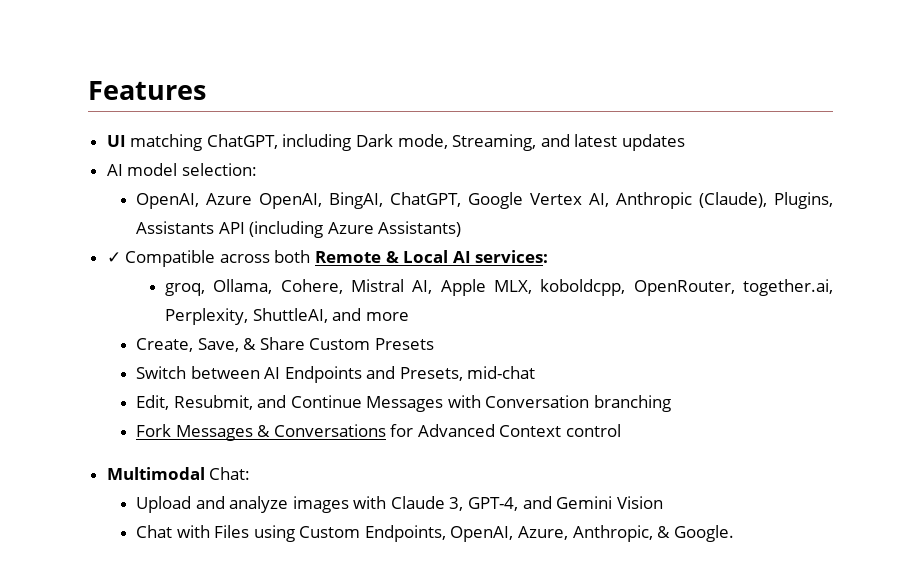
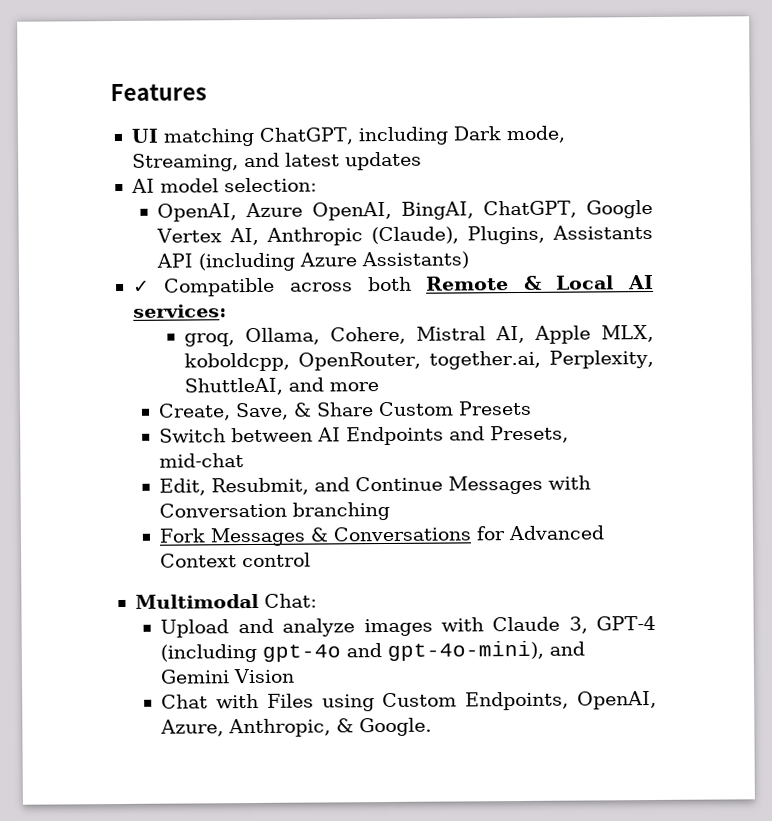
- Upload and analyze images with Claude 3, GPT-4, and Gemini Vision
+ Upload and analyze images with Claude 3, GPT-4 (including gpt-4o and gpt-4o-mini), and Gemini Vision

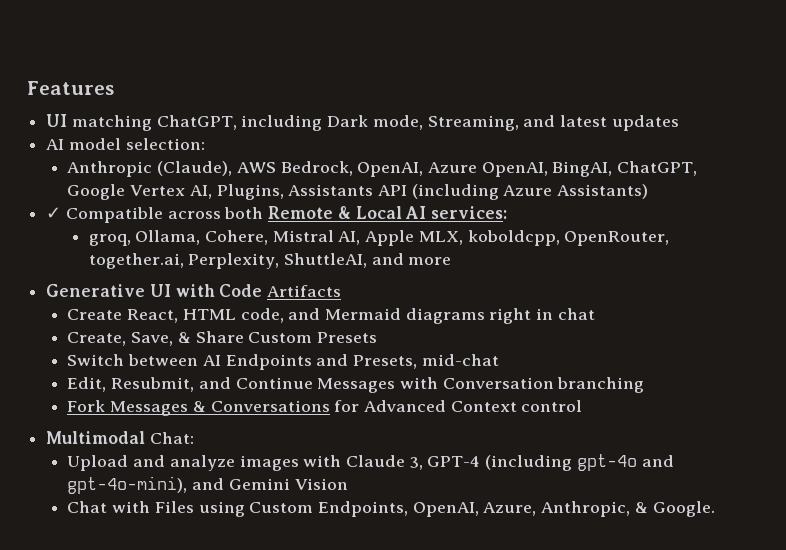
- OpenAI, Azure OpenAI, BingAI, ChatGPT, Google Vertex AI, Anthropic (Claude), Plugins, Assistants API (including Azure Assistants)
+ Anthropic (Claude), AWS Bedrock, OpenAI, Azure OpenAI, BingAI, ChatGPT, Google Vertex AI, Plugins, Assistants API (including Azure Assistants)
+ Generative UI with Code Artifacts
+ Create React, HTML code, and Mermaid diagrams right in chat

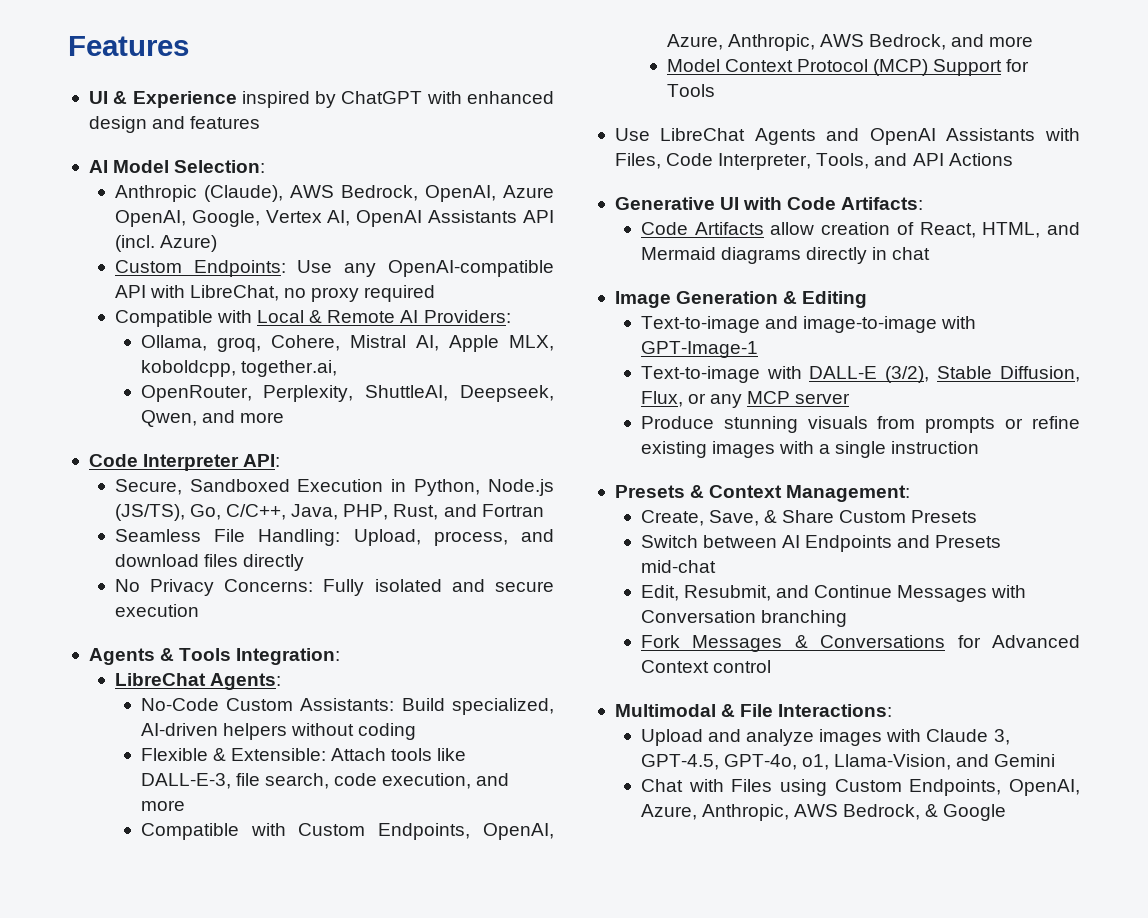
- UI matching ChatGPT, including Dark mode, Streaming, and latest updates
- AI model selection:
+ UI & Experience inspired by ChatGPT with enhanced design and features
+ AI Model Selection:
- Anthropic (Claude), AWS Bedrock, OpenAI, Azure OpenAI, BingAI, ChatGPT, Google Vertex AI, Plugins, Assistants API (including Azure Assistants)
- ✓ Compatible across both Remote & Local AI services:
- groq, Ollama, Cohere, Mistral AI, Apple MLX, koboldcpp, OpenRouter, together.ai, Perplexity, ShuttleAI, and more
+ Anthropic (Claude), AWS Bedrock, OpenAI, Azure OpenAI, Google, Vertex AI, OpenAI Assistants API (incl. Azure)
+ Custom Endpoints: Use any OpenAI-compatible API with LibreChat, no proxy required
+ Compatible with Local & Remote AI Providers:
+ Ollama, groq, Cohere, Mistral AI, Apple MLX, koboldcpp, together.ai,
+ OpenRouter, Perplexity, ShuttleAI, Deepseek, Qwen, and more
+ Code Interpreter API:
+ Secure, Sandboxed Execution in Python, Node.js (JS/TS), Go, C/C++, Java, PHP, Rust, and Fortran
+ Seamless File Handling: Upload, process, and download files directly
+ No Privacy Concerns: Fully isolated and secure execution
+ Agents & Tools Integration:
+ LibreChat Agents:
+ No-Code Custom Assistants: Build specialized, AI-driven helpers without coding
+ Flexible & Extensible: Attach tools like DALL-E-3, file search, code execution, and more
+ Compatible with Custom Endpoints, OpenAI, Azure, Anthropic, AWS Bedrock, and more
+ Model Context Protocol (MCP) Support for Tools
+ Use LibreChat Agents and OpenAI Assistants with Files, Code Interpreter, Tools, and API Actions
- Generative UI with Code Artifacts
- Create React, HTML code, and Mermaid diagrams right in chat
+ Generative UI with Code Artifacts:
+ Code Artifacts allow creation of React, HTML, and Mermaid diagrams directly in chat
+ Image Generation & Editing
+ Text-to-image and image-to-image with GPT-Image-1
+ Text-to-image with DALL-E (3/2), Stable Diffusion, Flux, or any MCP server
+ Produce stunning visuals from prompts or refine existing images with a single instruction
+ Presets & Context Management:
- Switch between AI Endpoints and Presets, mid-chat
+ Switch between AI Endpoints and Presets mid-chat
- Multimodal Chat:
+ Multimodal & File Interactions:
- Upload and analyze images with Claude 3, GPT-4 (including gpt-4o and gpt-4o-mini), and Gemini Vision
+ Upload and analyze images with Claude 3, GPT-4.5, GPT-4o, o1, Llama-Vision, and Gemini
- Chat with Files using Custom Endpoints, OpenAI, Azure, Anthropic, & Google.
+ Chat with Files using Custom Endpoints, OpenAI, Azure, Anthropic, AWS Bedrock, & Google

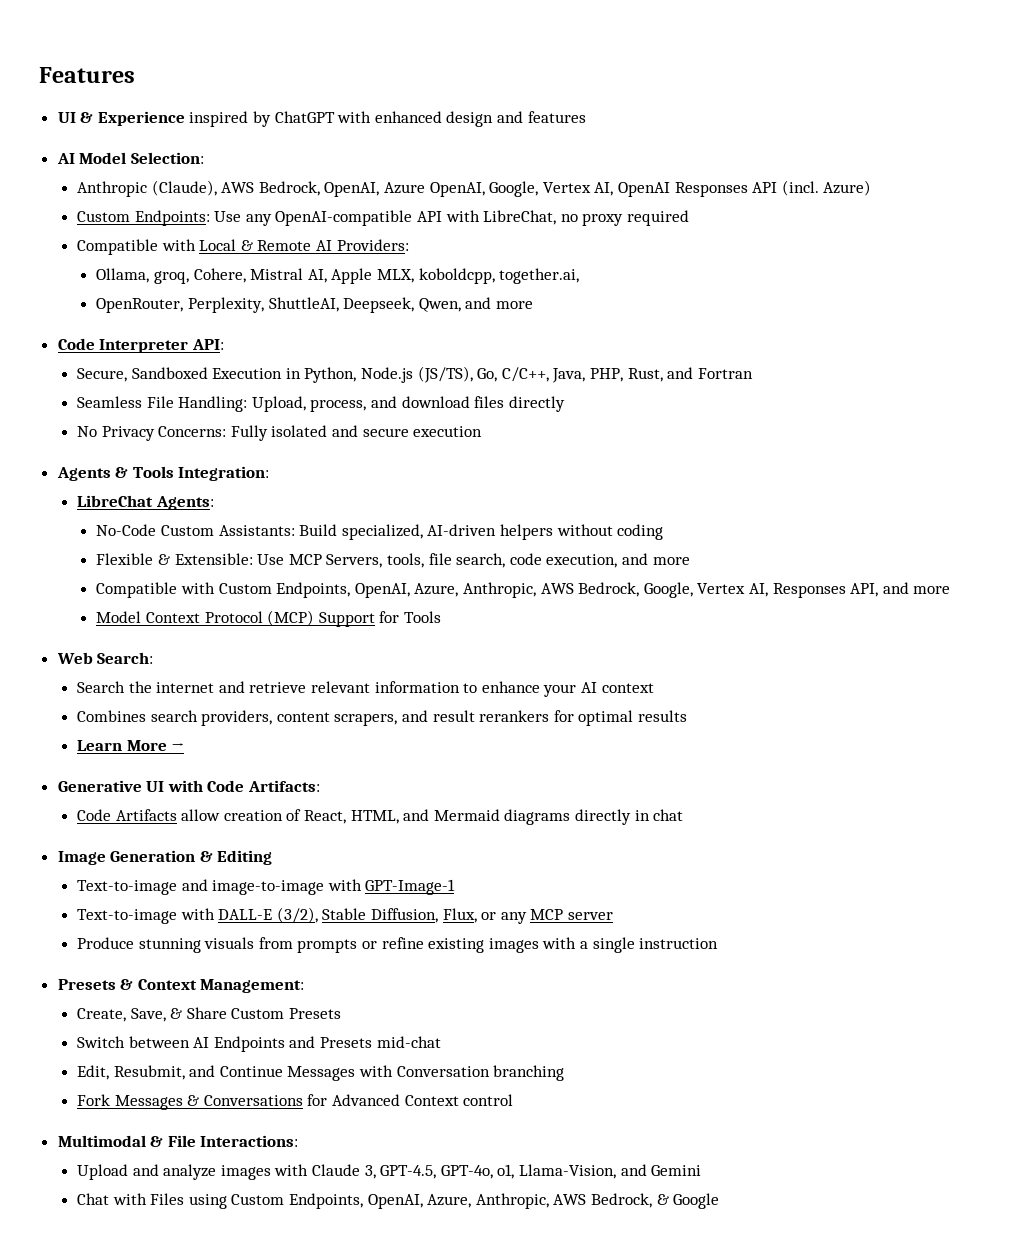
- Anthropic (Claude), AWS Bedrock, OpenAI, Azure OpenAI, Google, Vertex AI, OpenAI Assistants API (incl. Azure)
+ Anthropic (Claude), AWS Bedrock, OpenAI, Azure OpenAI, Google, Vertex AI, OpenAI Responses API (incl. Azure)
- Flexible & Extensible: Attach tools like DALL-E-3, file search, code execution, and more
+ Flexible & Extensible: Use MCP Servers, tools, file search, code execution, and more
- Compatible with Custom Endpoints, OpenAI, Azure, Anthropic, AWS Bedrock, and more
+ Compatible with Custom Endpoints, OpenAI, Azure, Anthropic, AWS Bedrock, Google, Vertex AI, Responses API, and more
- Use LibreChat Agents and OpenAI Assistants with Files, Code Interpreter, Tools, and API Actions
+ Web Search:
+ Search the internet and retrieve relevant information to enhance your AI context
+ Combines search providers, content scrapers, and result rerankers for optimal results
+ Learn More →

